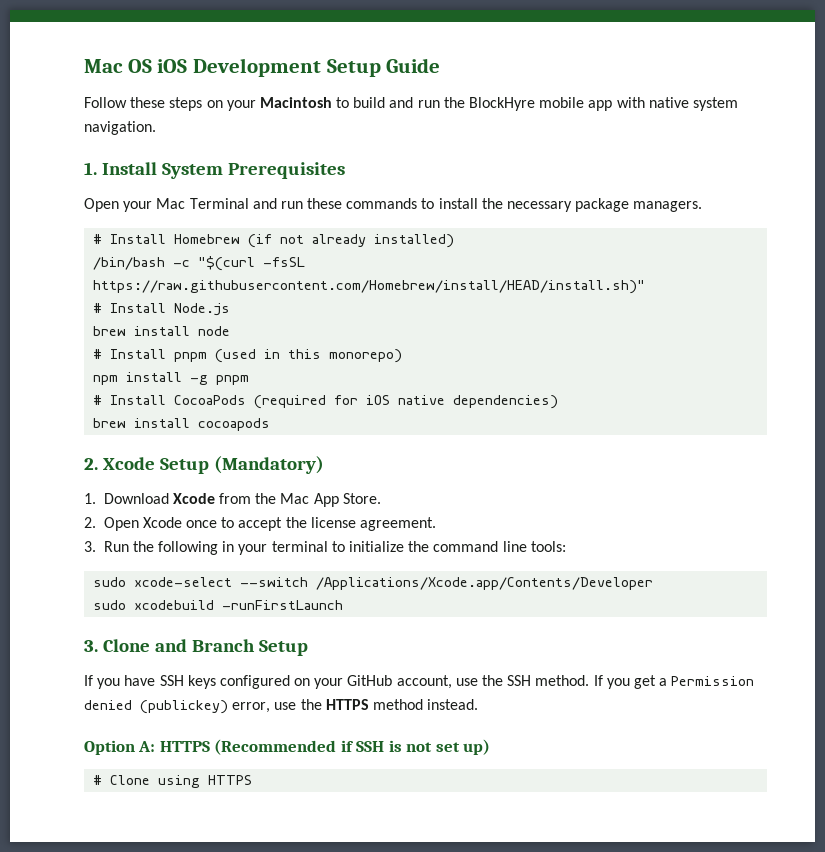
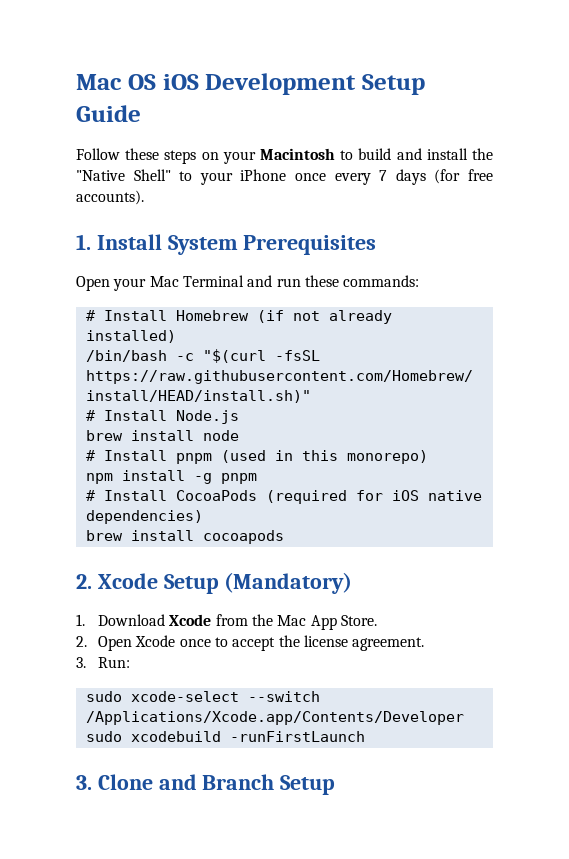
- Follow these steps on your Macintosh to build and run the BlockHyre mobile app with native system navigation.
+ Follow these steps on your Macintosh to build and install the "Native Shell" to your iPhone once every 7 days (for free accounts).
- Open your Mac Terminal and run these commands to install the necessary package managers.
+ Open your Mac Terminal and run these commands:
- 3. Run the following in your terminal to initialize the command line tools:
+ 3. Run:
- If you have SSH keys configured on your GitHub account, use the SSH method. If you get a Permission denied (publickey) error, use the HTTPS method instead.
- Option A: HTTPS (Recommended if SSH is not set up)
- # Clone using HTTPS

